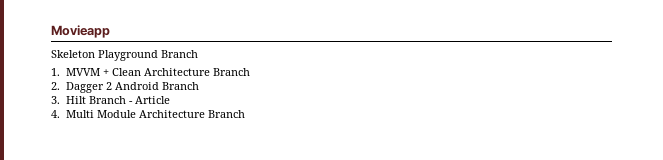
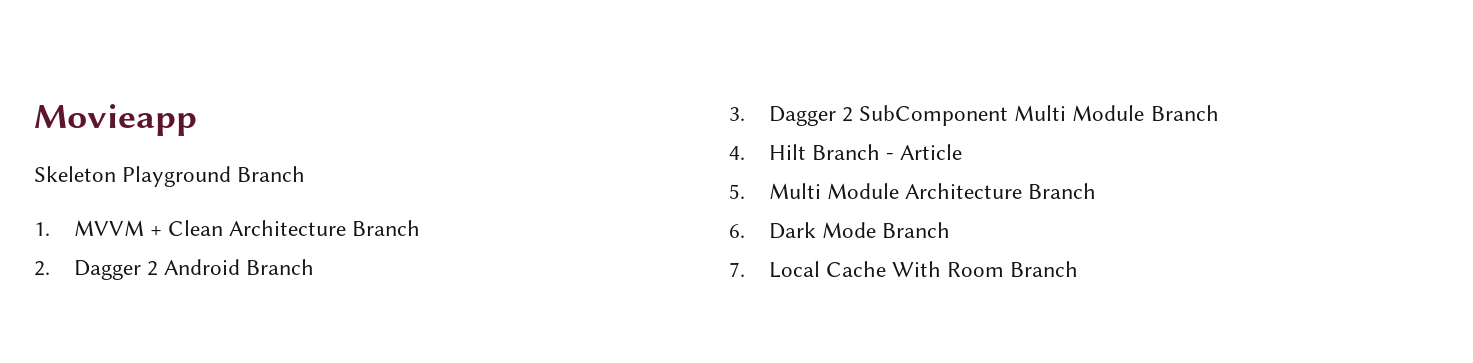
- 3. Hilt Branch - Article
+ 3. Dagger 2 SubComponent Multi Module Branch
+ 4. Hilt Branch - Article
- 4. Multi Module Architecture Branch
+ 5. Multi Module Architecture Branch
+ 6. Dark Mode Branch
+ 7. Local Cache With Room Branch

